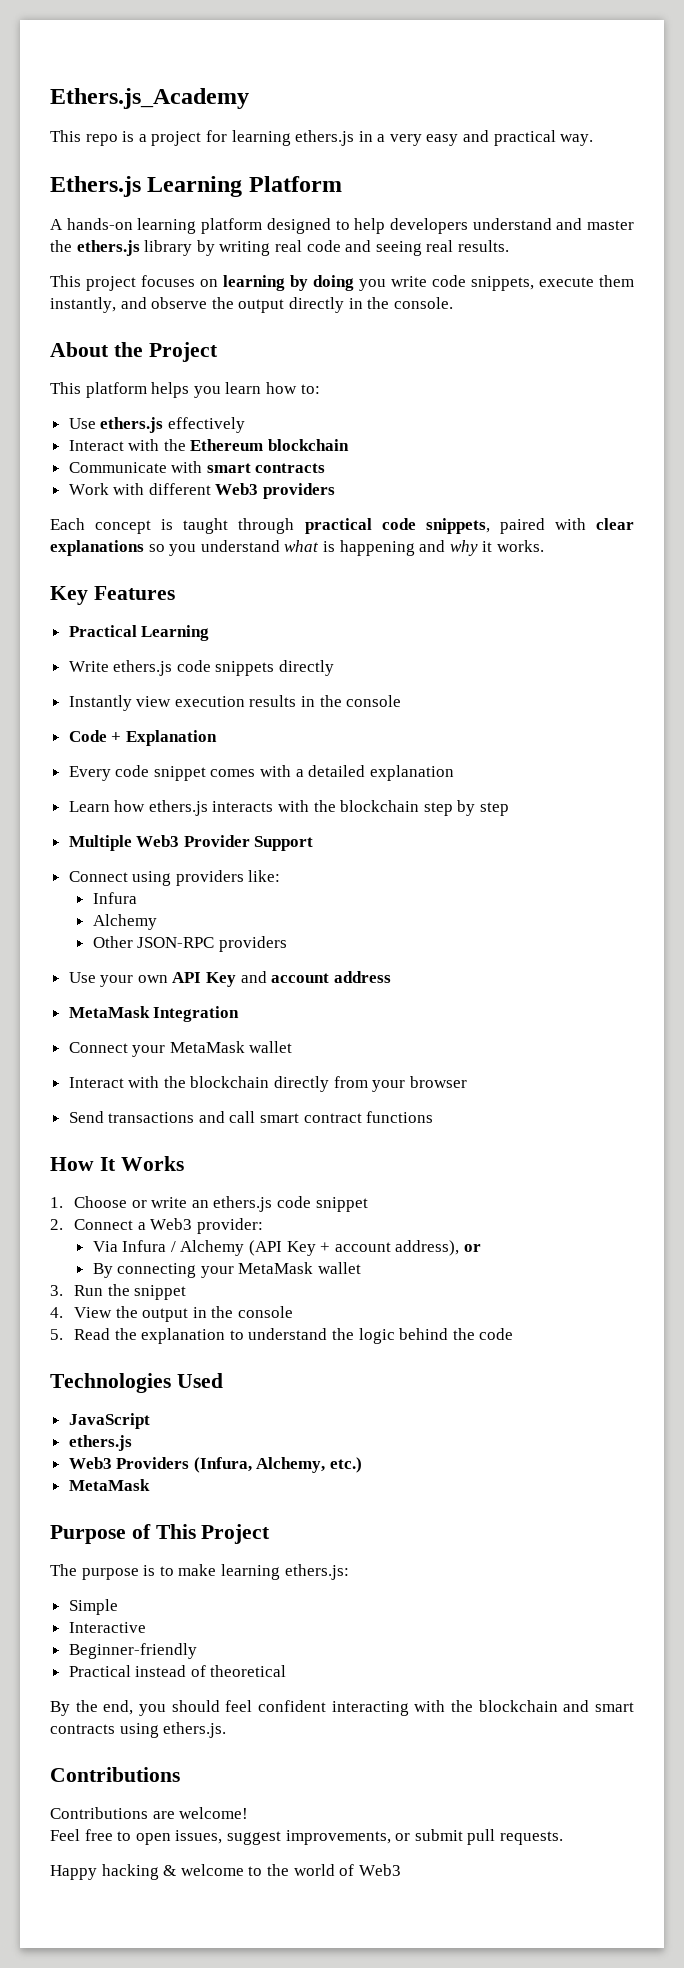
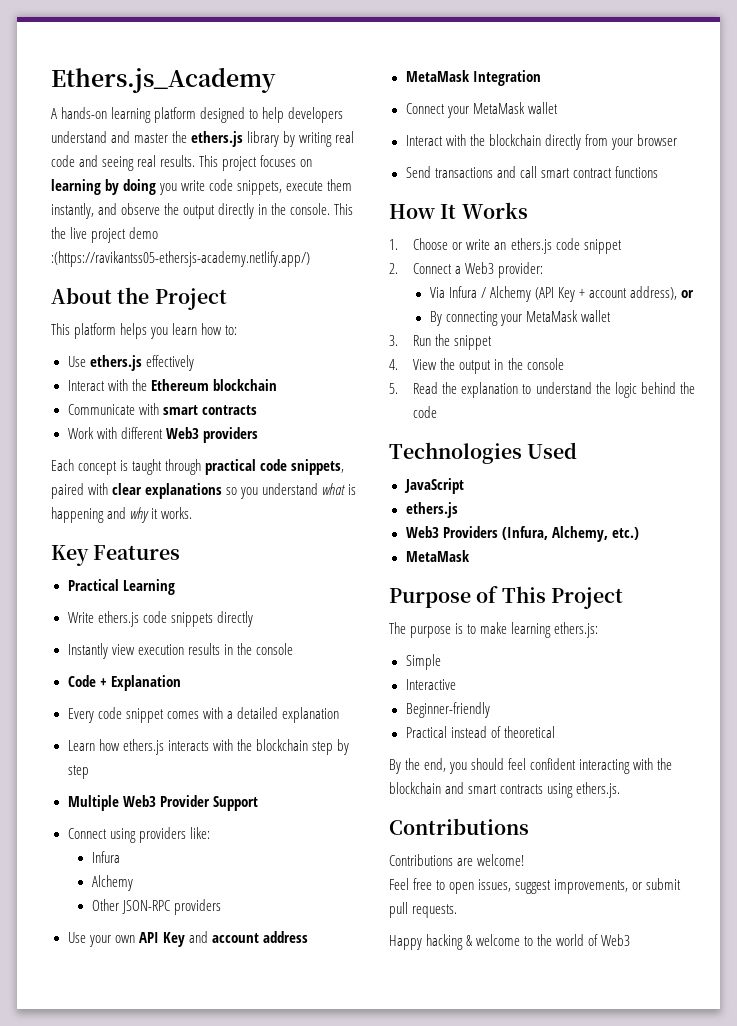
- This repo is a project for learning ethers.js in a very easy and practical way.
- Ethers.js Learning Platform
- A hands-on learning platform designed to help developers understand and master the ethers.js library by writing real code and seeing real results.
- This project focuses on learning by doing you write code snippets, execute them instantly, and observe the output directly in the console.
+ A hands-on learning platform designed to help developers understand and master the ethers.js library by writing real code and seeing real results. This project focuses on learning by doing you write code snippets, execute them instantly, and observe the output directly in the console. This the live project demo :(https://ravikantss05-ethersjs-academy.netlify.app/)

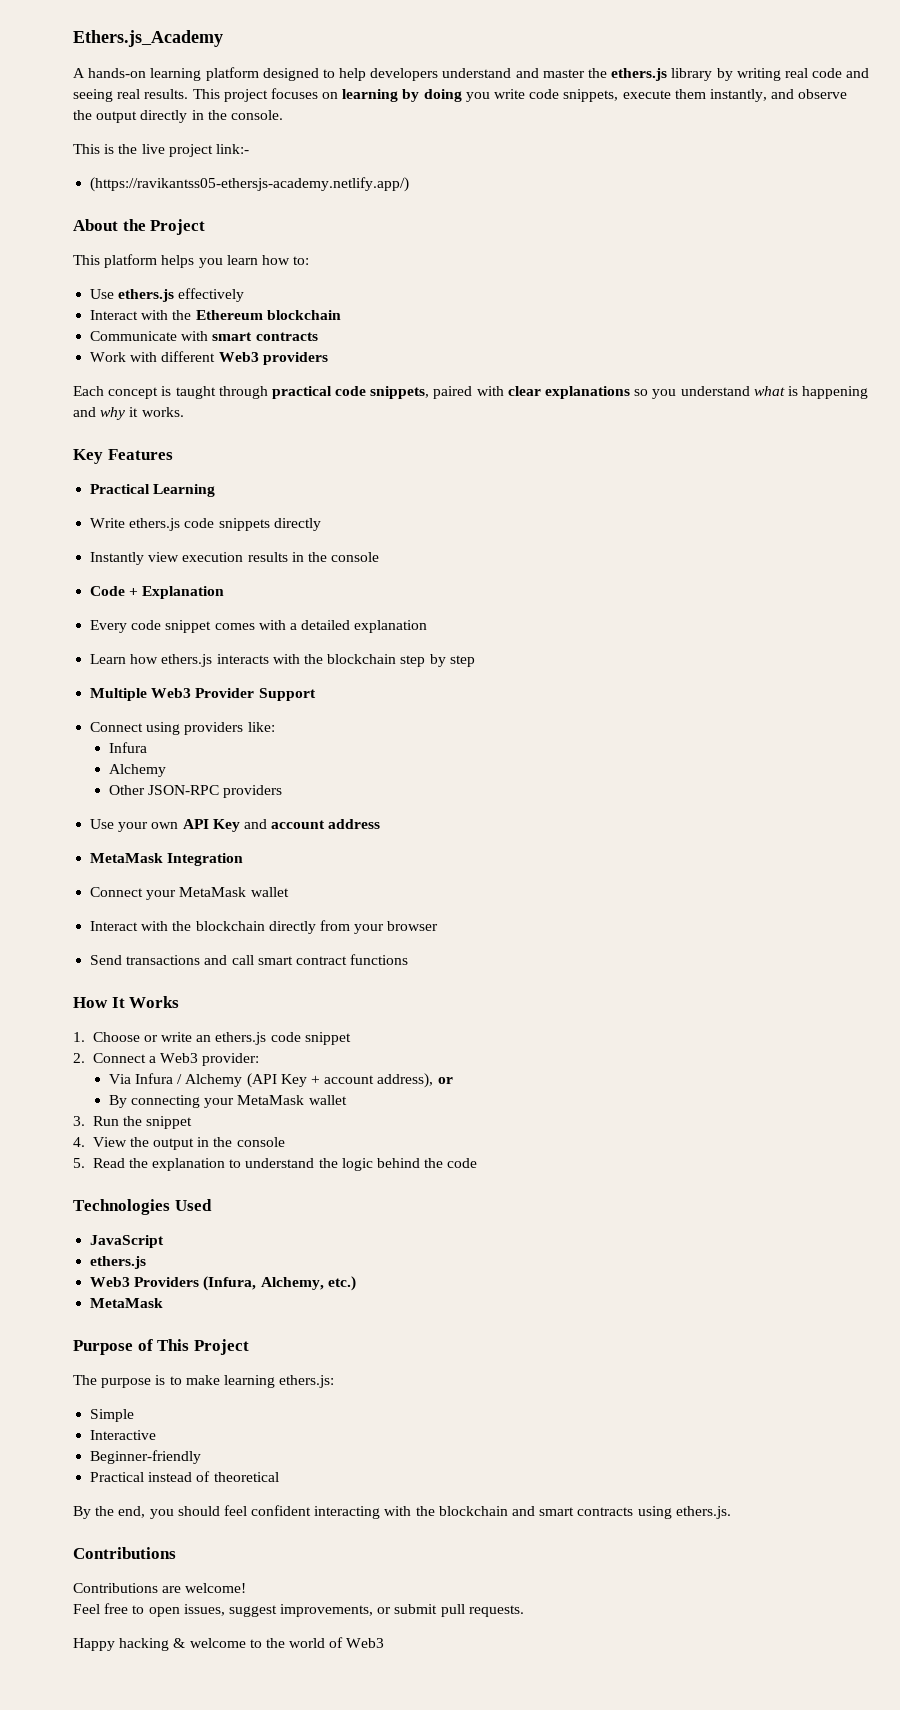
- This project focuses on learning by doing you write code snippets, execute them instantly, and observe the output directly in the console. This the live project demo :(https://ravikantss05-ethersjs-academy.netlify.app/)
+ This project focuses on learning by doing you write code snippets, execute them instantly, and observe the output directly in the console.
+ This is the live project link:-
+ (https://ravikantss05-ethersjs-academy.netlify.app/)

